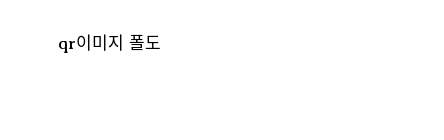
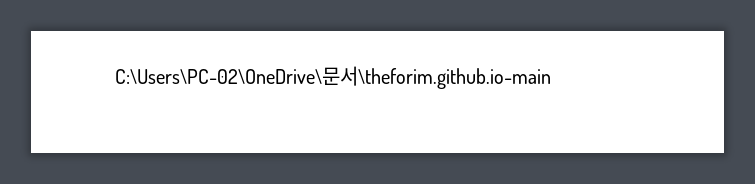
- qr이미지 폴도
+ C:\Users\PC-02\OneDrive\문서\theforim.github.io-main

